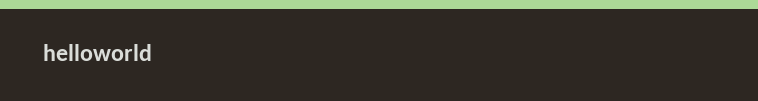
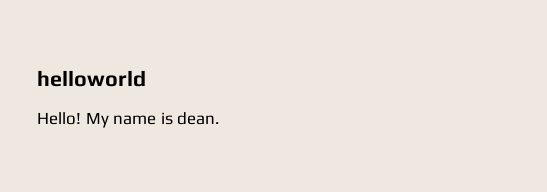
+ Hello! My name is dean.

